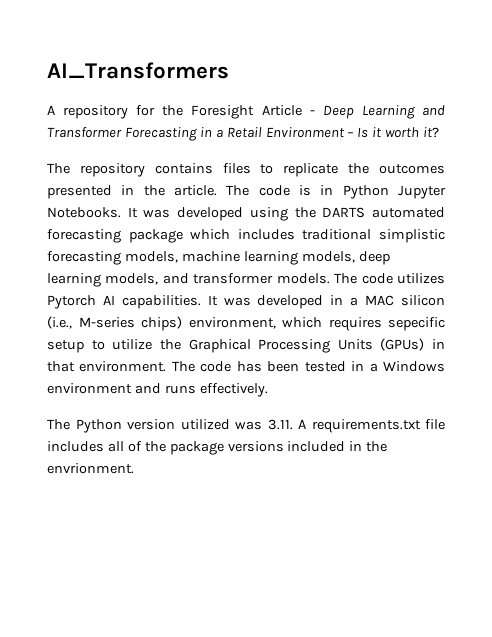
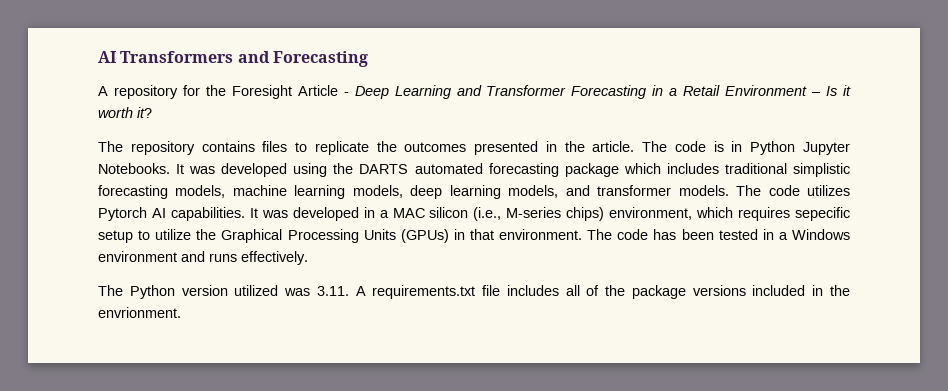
- AI_Transformers
+ AI Transformers and Forecasting

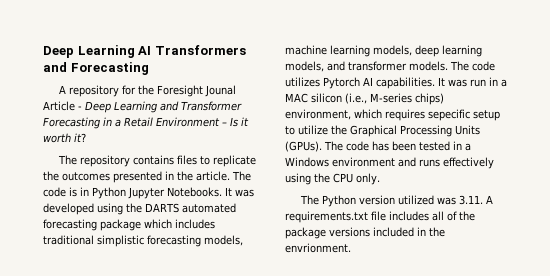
- AI Transformers and Forecasting
+ Deep Learning AI Transformers and Forecasting
- A repository for the Foresight Article - Deep Learning and Transformer Forecasting in a Retail Environment – Is it worth it?
+ A repository for the Foresight Jounal Article - Deep Learning and Transformer Forecasting in a Retail Environment – Is it worth it?
- It was developed in a MAC silicon (i.e., M-series chips) environment, which requires sepecific setup to utilize the Graphical Processing Units (GPUs) in that environment.
+ It was run in a MAC silicon (i.e., M-series chips) environment, which requires sepecific setup to utilize the Graphical Processing Units (GPUs).
- The code has been tested in a Windows environment and runs effectively.
+ The code has been tested in a Windows environment and runs effectively using the CPU only.

